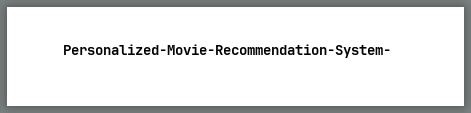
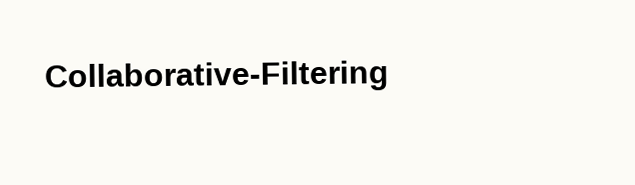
- Personalized-Movie-Recommendation-System-
+ Collaborative-Filtering

